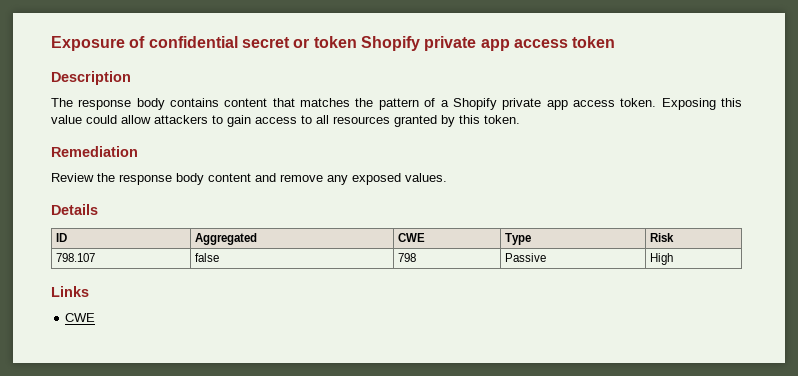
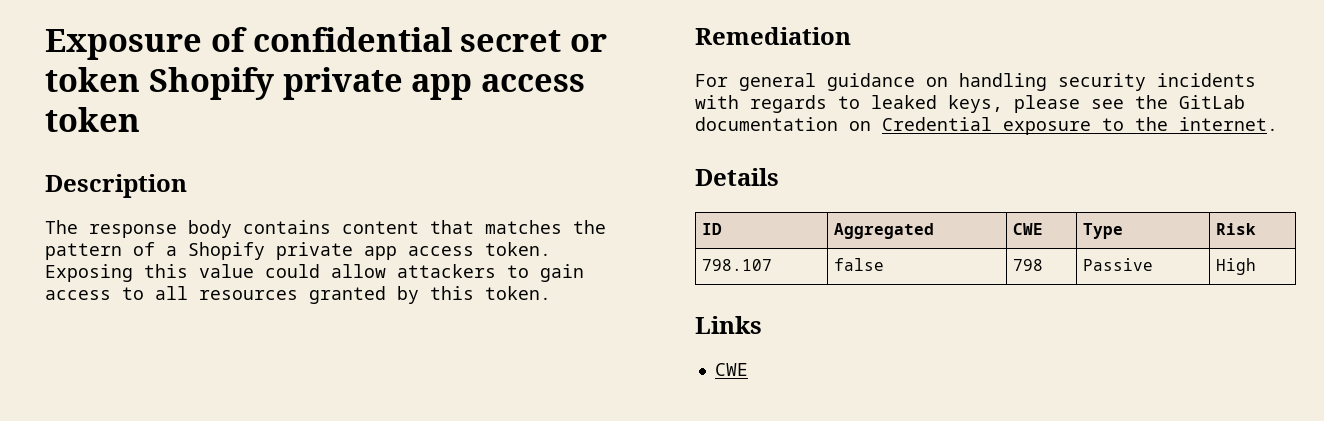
- Review the response body content and remove any exposed values.
+ For general guidance on handling security incidents with regards to leaked keys, please see the GitLab documentation on Credential exposure to the internet.

